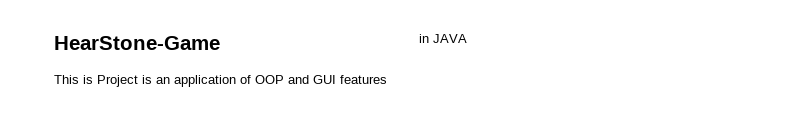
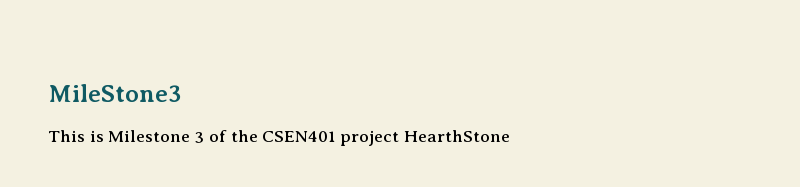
- HearStone-Game
+ MileStone3
- This is Project is an application of OOP and GUI features in JAVA
+ This is Milestone 3 of the CSEN401 project HearthStone

